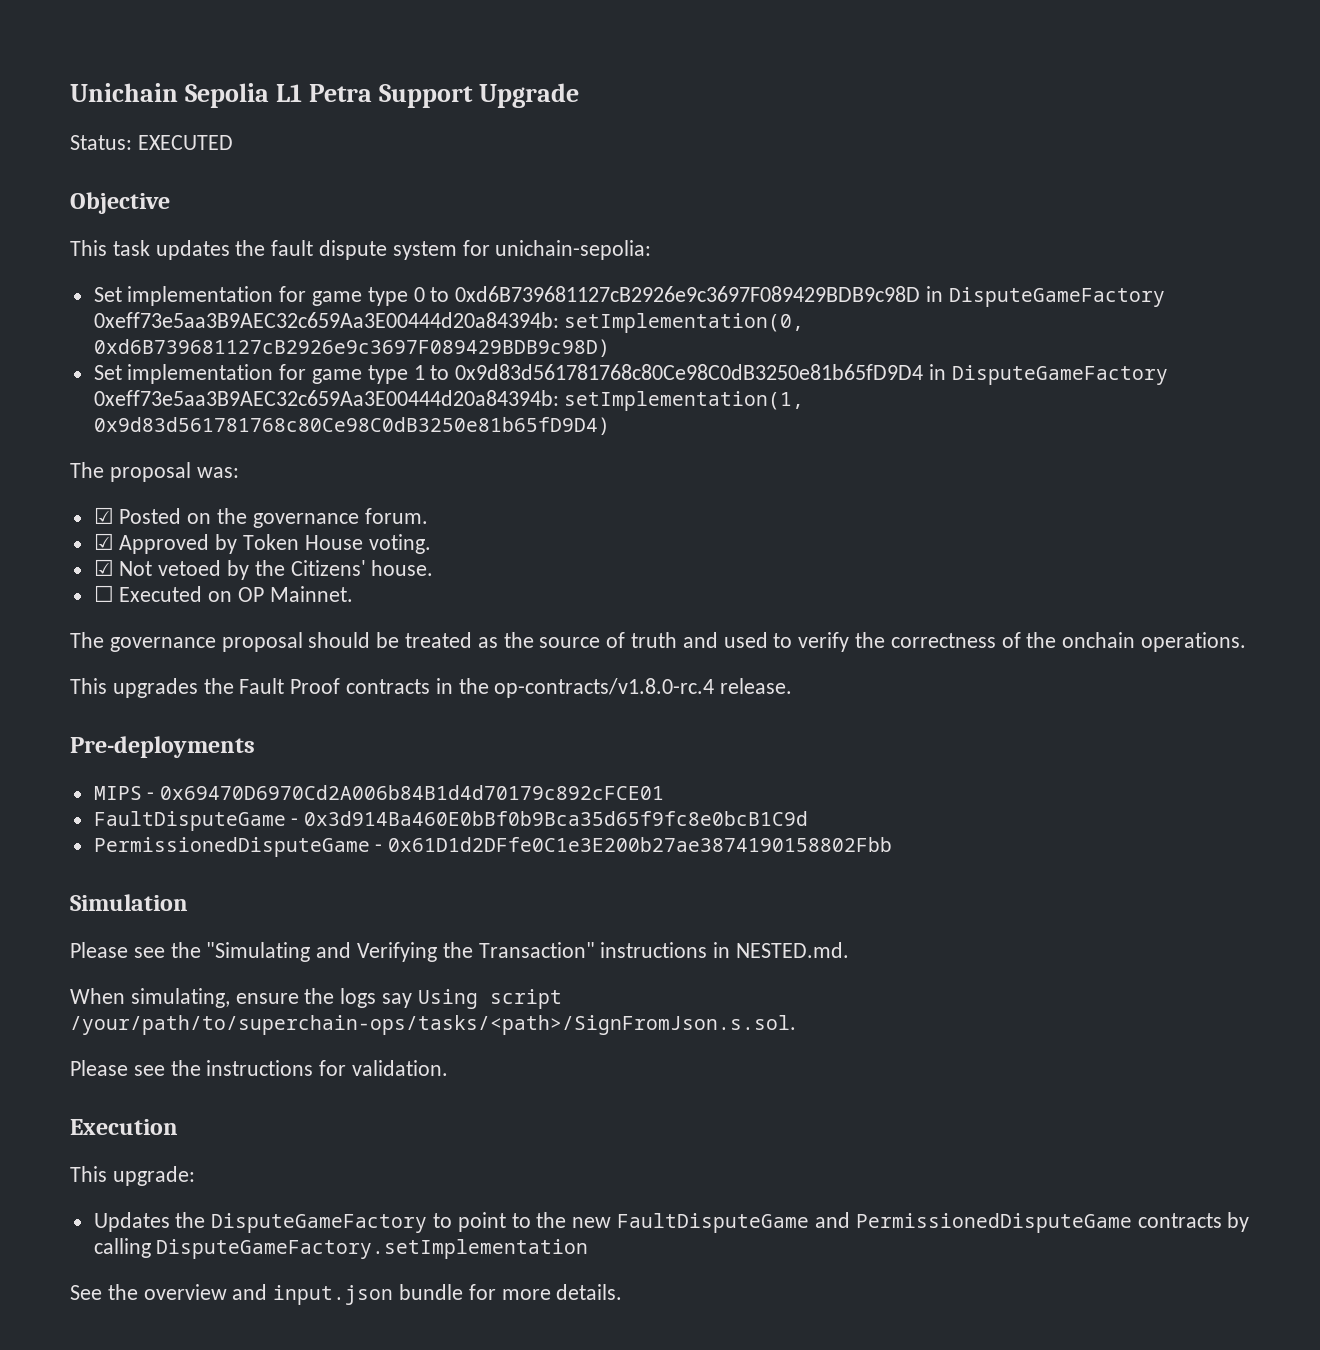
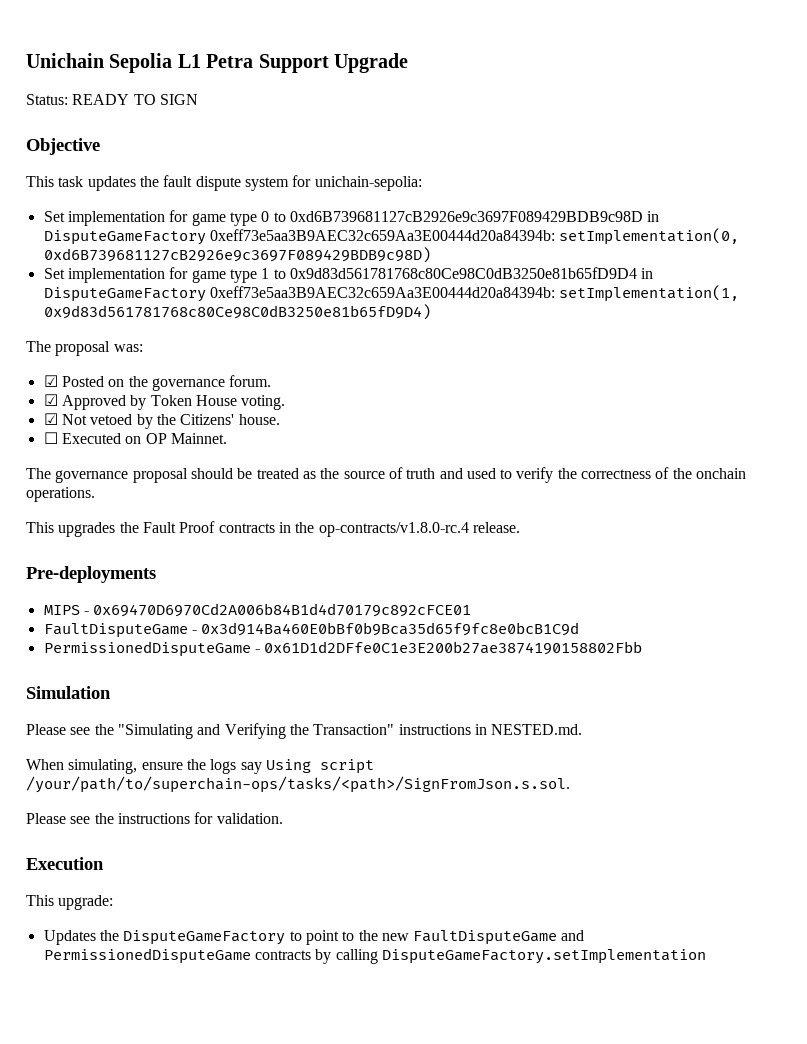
- Status: EXECUTED
+ Status: READY TO SIGN
- See the overview and input.json bundle for more details.

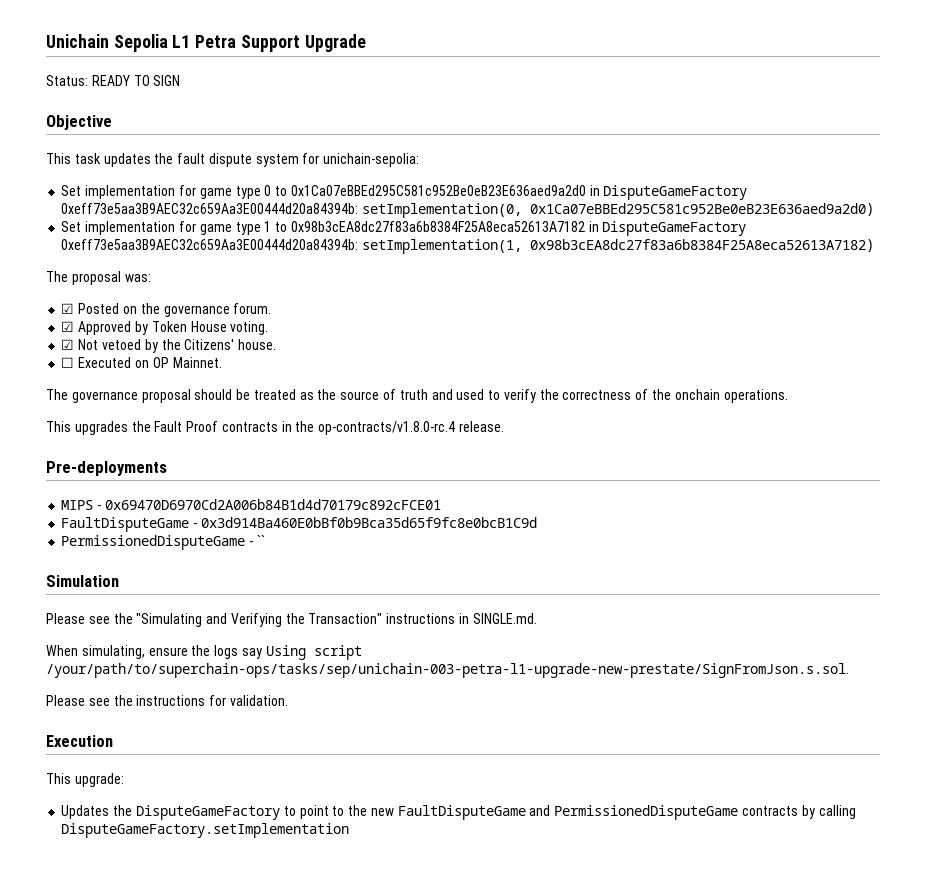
- Set implementation for game type 0 to 0xd6B739681127cB2926e9c3697F089429BDB9c98D in DisputeGameFactory 0xeff73e5aa3B9AEC32c659Aa3E00444d20a84394b: setImplementation(0, 0xd6B739681127cB2926e9c3697F089429BDB9c98D)
+ Set implementation for game type 0 to 0x1Ca07eBBEd295C581c952Be0eB23E636aed9a2d0 in DisputeGameFactory 0xeff73e5aa3B9AEC32c659Aa3E00444d20a84394b: setImplementation(0, 0x1Ca07eBBEd295C581c952Be0eB23E636aed9a2d0)
- Set implementation for game type 1 to 0x9d83d561781768c80Ce98C0dB3250e81b65fD9D4 in DisputeGameFactory 0xeff73e5aa3B9AEC32c659Aa3E00444d20a84394b: setImplementation(1, 0x9d83d561781768c80Ce98C0dB3250e81b65fD9D4)
+ Set implementation for game type 1 to 0x98b3cEA8dc27f83a6b8384F25A8eca52613A7182 in DisputeGameFactory 0xeff73e5aa3B9AEC32c659Aa3E00444d20a84394b: setImplementation(1, 0x98b3cEA8dc27f83a6b8384F25A8eca52613A7182)
- PermissionedDisputeGame - 0x61D1d2DFfe0C1e3E200b27ae3874190158802Fbb
+ PermissionedDisputeGame - ``
- Please see the "Simulating and Verifying the Transaction" instructions in NESTED.md.
+ Please see the "Simulating and Verifying the Transaction" instructions in SINGLE.md.
- When simulating, ensure the logs say Using script /your/path/to/superchain-ops/tasks/<path>/SignFromJson.s.sol.
+ When simulating, ensure the logs say Using script /your/path/to/superchain-ops/tasks/sep/unichain-003-petra-l1-upgrade-new-prestate/SignFromJson.s.sol.

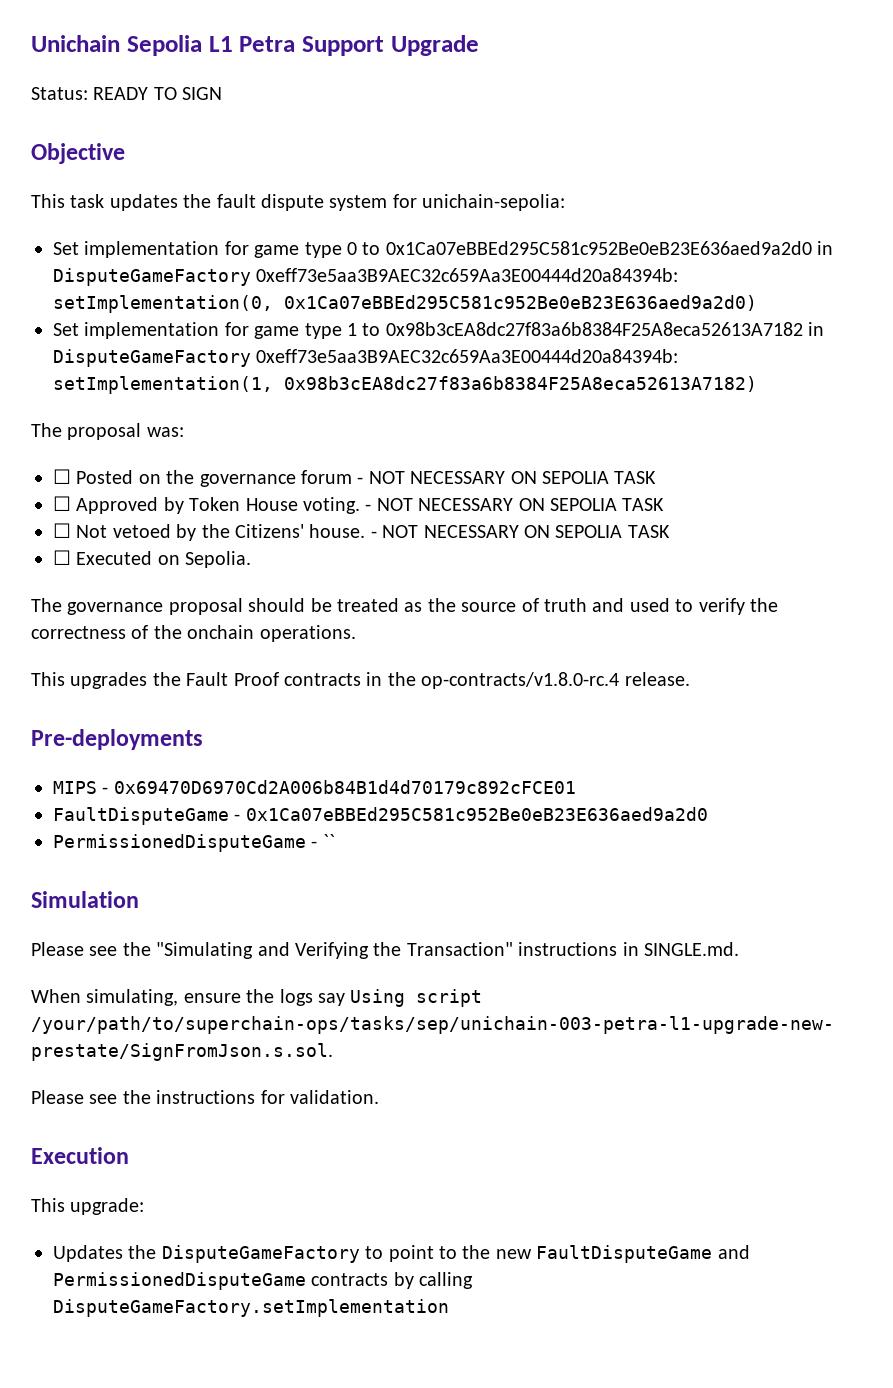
- ☑ Posted on the governance forum.
- ☑ Approved by Token House voting.
- ☑ Not vetoed by the Citizens' house.
+ ☐ Posted on the governance forum - NOT NECESSARY ON SEPOLIA TASK
+ ☐ Approved by Token House voting. - NOT NECESSARY ON SEPOLIA TASK
+ ☐ Not vetoed by the Citizens' house. - NOT NECESSARY ON SEPOLIA TASK
- ☐ Executed on OP Mainnet.
+ ☐ Executed on Sepolia.
- FaultDisputeGame - 0x3d914Ba460E0bBf0b9Bca35d65f9fc8e0bcB1C9d
+ FaultDisputeGame - 0x1Ca07eBBEd295C581c952Be0eB23E636aed9a2d0

